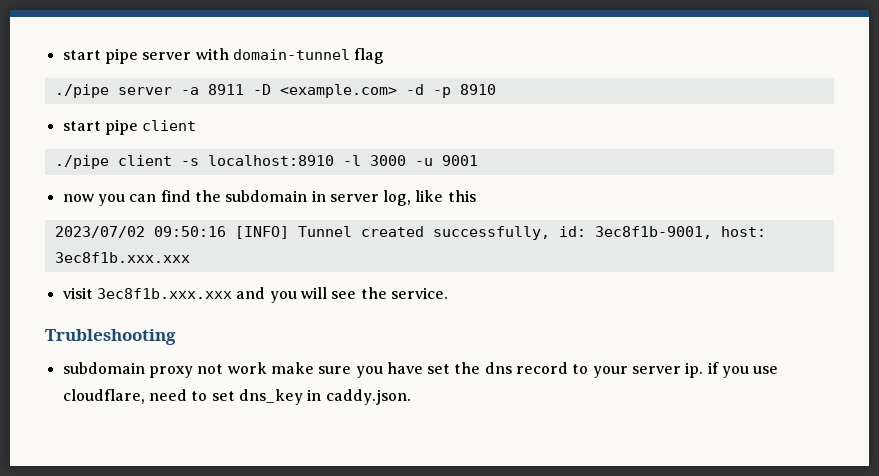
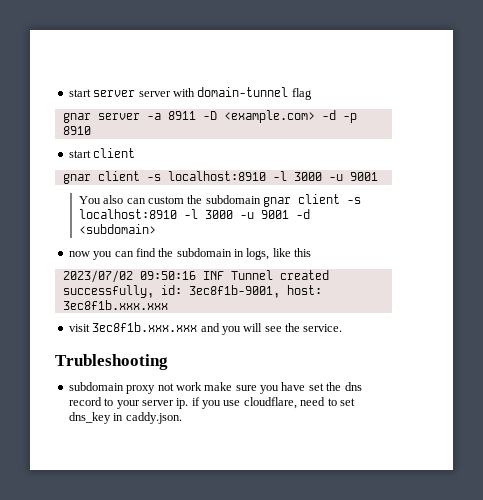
- start pipe server with domain-tunnel flag
+ start server server with domain-tunnel flag
- ./pipe server -a 8911 -D <example.com> -d -p 8910
+ gnar server -a 8911 -D <example.com> -d -p 8910
- start pipe client
- ./pipe client -s localhost:8910 -l 3000 -u 9001
+ start client
+ gnar client -s localhost:8910 -l 3000 -u 9001
+ You also can custom the subdomain gnar client -s localhost:8910 -l 3000 -u 9001 -d <subdomain>
- now you can find the subdomain in server log, like this
+ now you can find the subdomain in logs, like this
- 2023/07/02 09:50:16 [INFO] Tunnel created successfully, id: 3ec8f1b-9001, host: 3ec8f1b.xxx.xxx
+ 2023/07/02 09:50:16 INF Tunnel created successfully, id: 3ec8f1b-9001, host: 3ec8f1b.xxx.xxx

